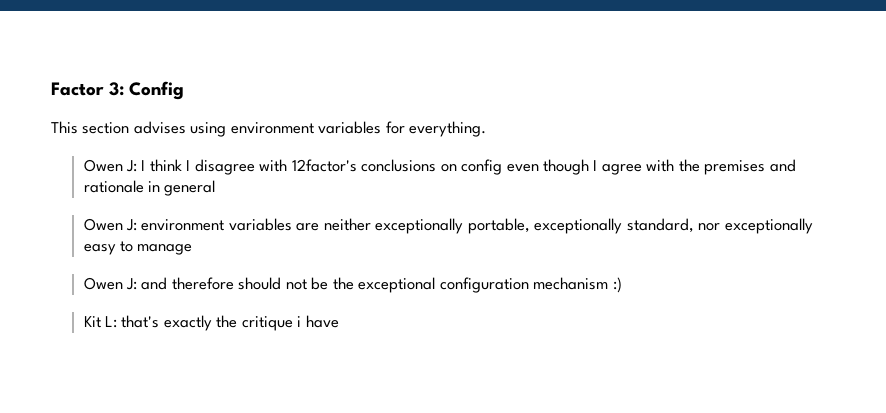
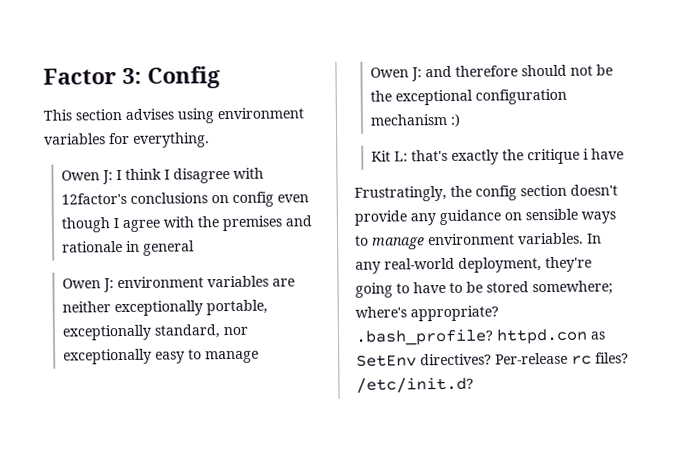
+ Frustratingly, the config section doesn't provide any guidance on sensible ways to manage environment variables. In any real-world deployment, they're going to have to be stored somewhere; where's appropriate? .bash_profile? httpd.con as SetEnv directives? Per-release rc files? /etc/init.d?

